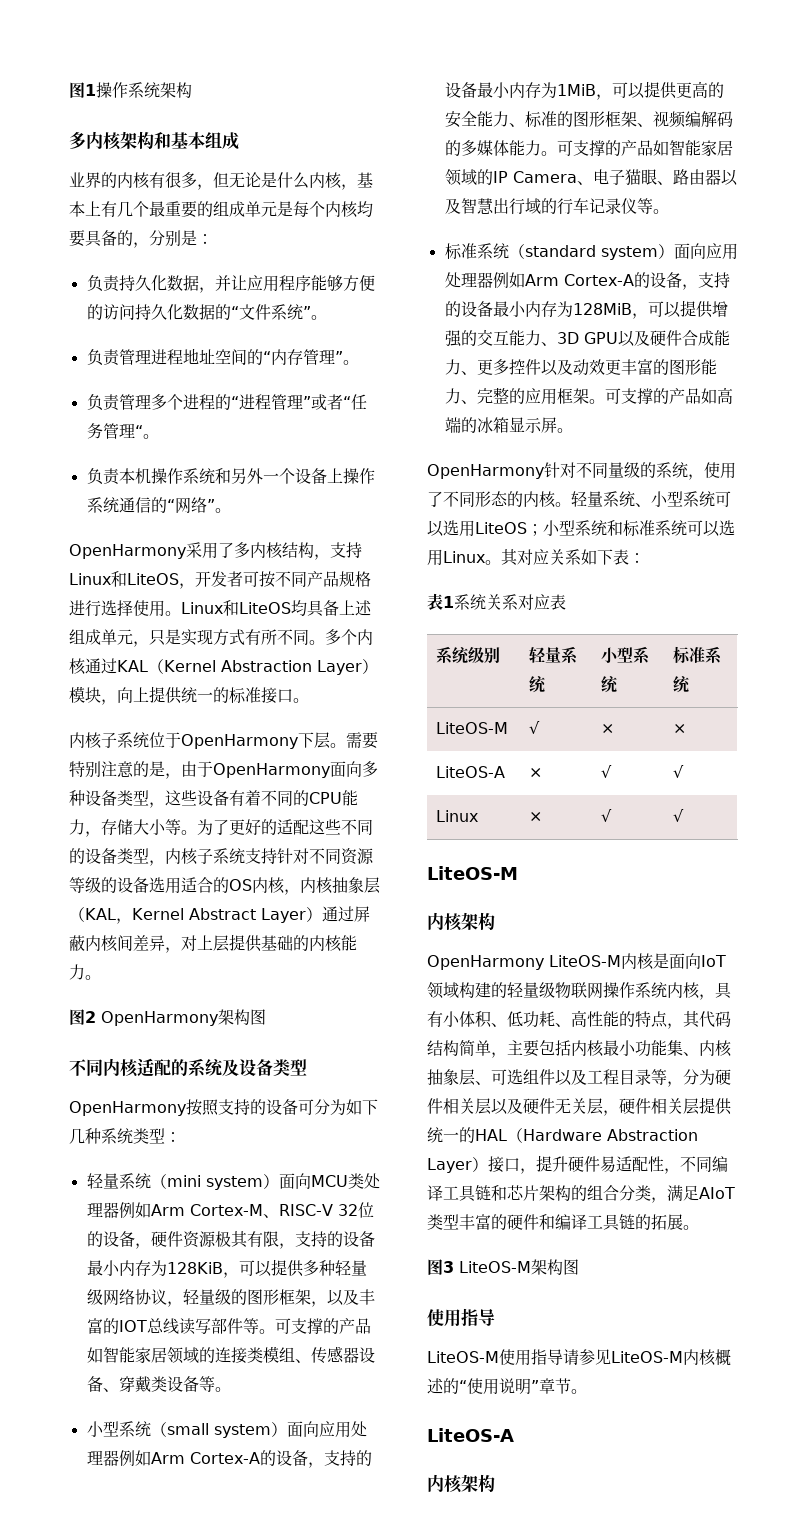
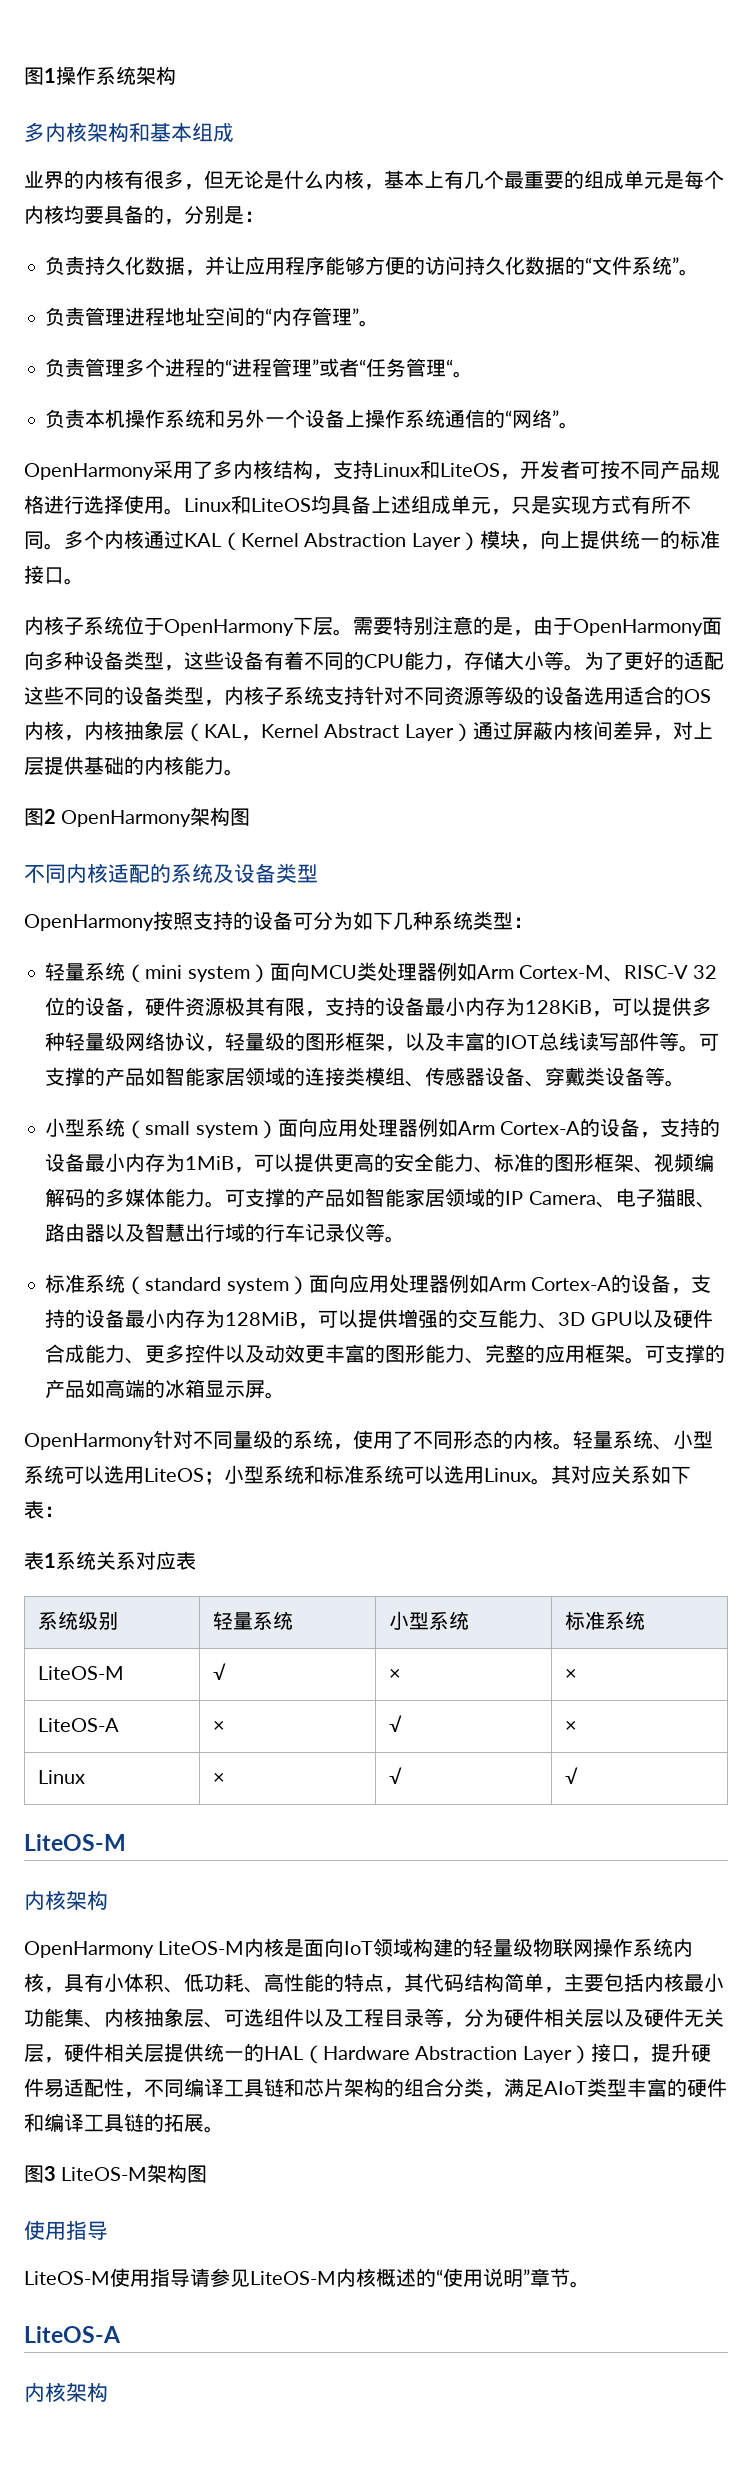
- LiteOS-A | × | √ | √
+ LiteOS-A | × | √ | ×

